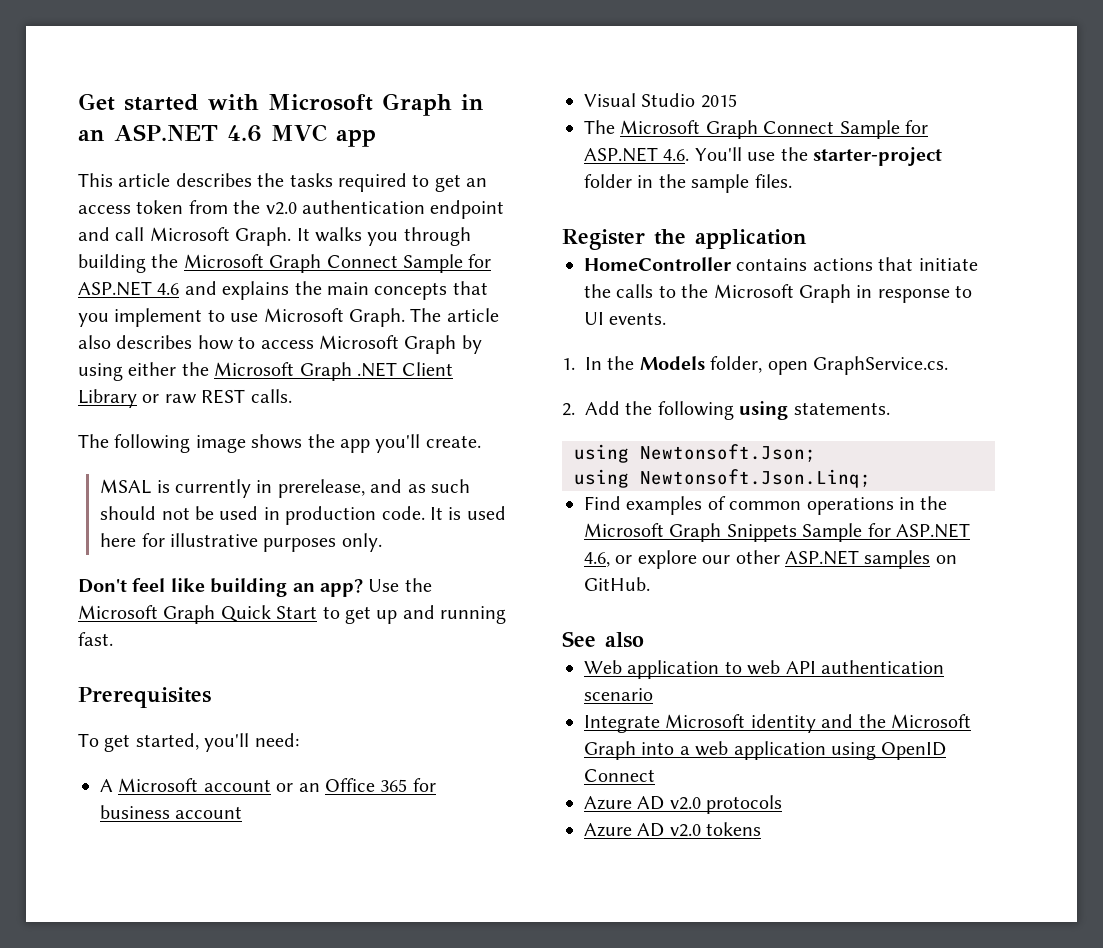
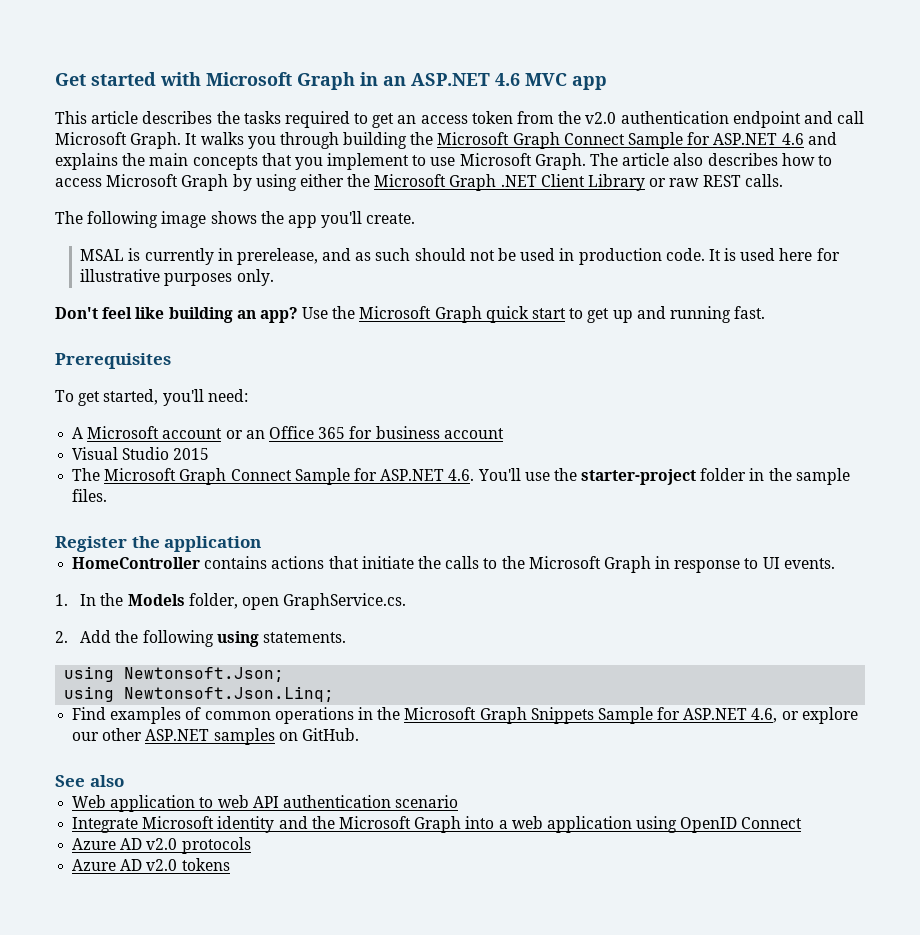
- Use the Microsoft Graph Quick Start to get up and running fast.
+ Use the Microsoft Graph quick start to get up and running fast.

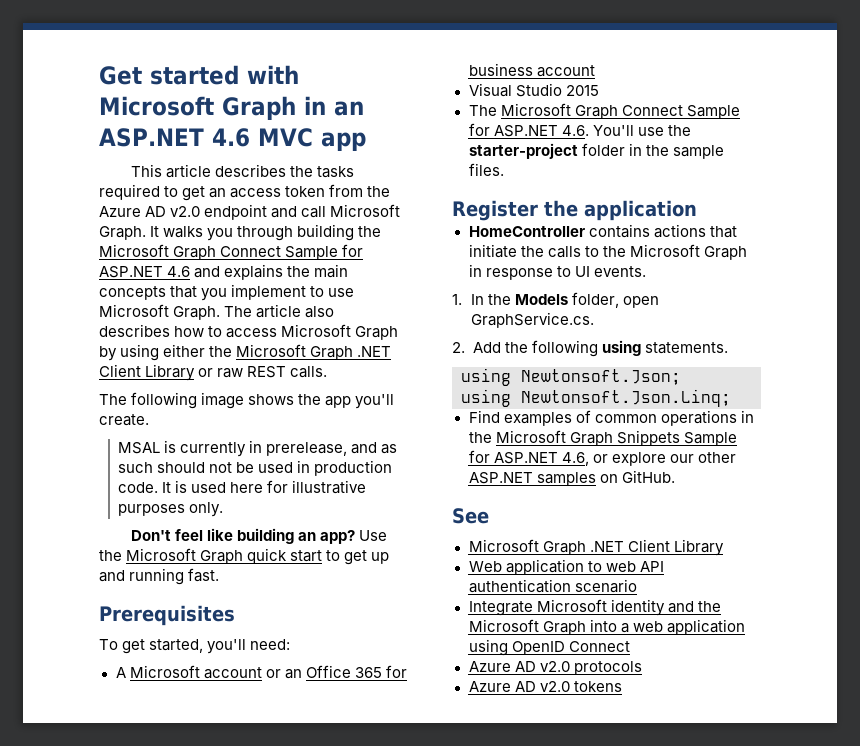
- This article describes the tasks required to get an access token from the v2.0 authentication endpoint and call Microsoft Graph.
+ This article describes the tasks required to get an access token from the Azure AD v2.0 endpoint and call Microsoft Graph.
- See also
+ See
+ Microsoft Graph .NET Client Library

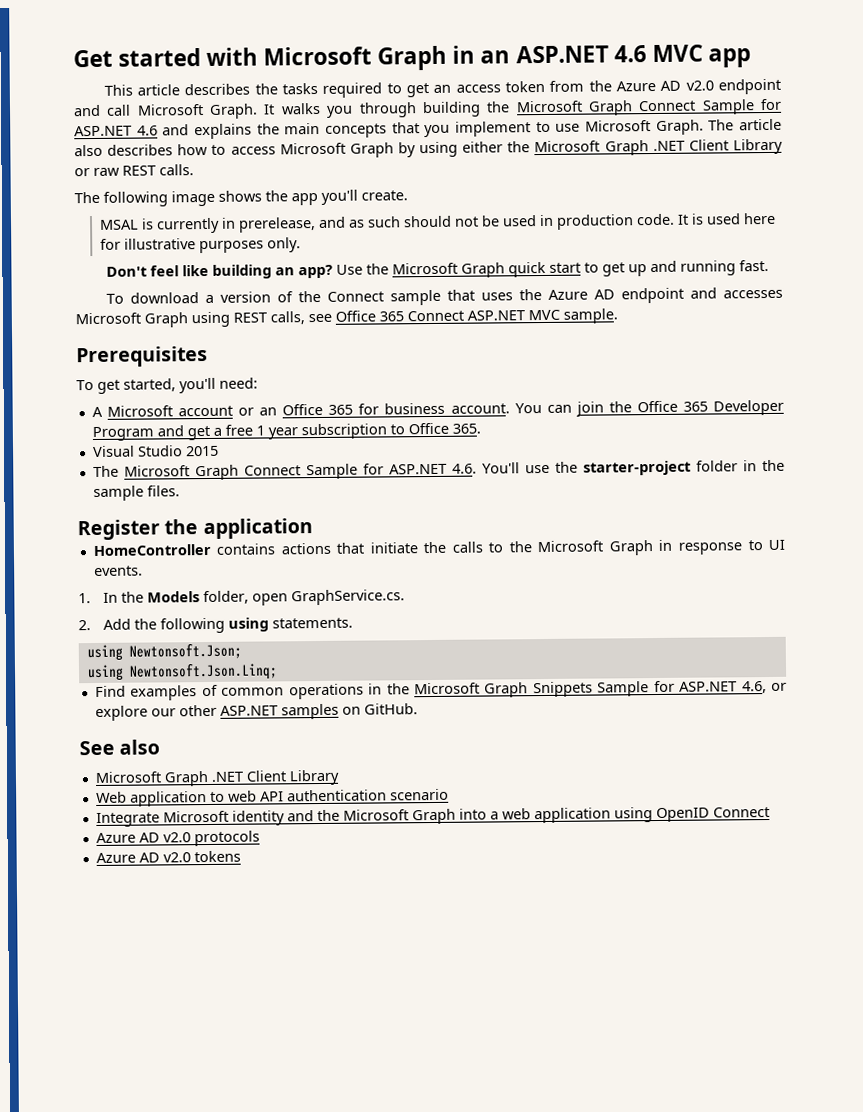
+ To download a version of the Connect sample that uses the Azure AD endpoint and accesses Microsoft Graph using REST calls, see Office 365 Connect ASP.NET MVC sample.
- A Microsoft account or an Office 365 for business account
+ A Microsoft account or an Office 365 for business account. You can join the Office 365 Developer Program and get a free 1 year subscription to Office 365.
- See
+ See also

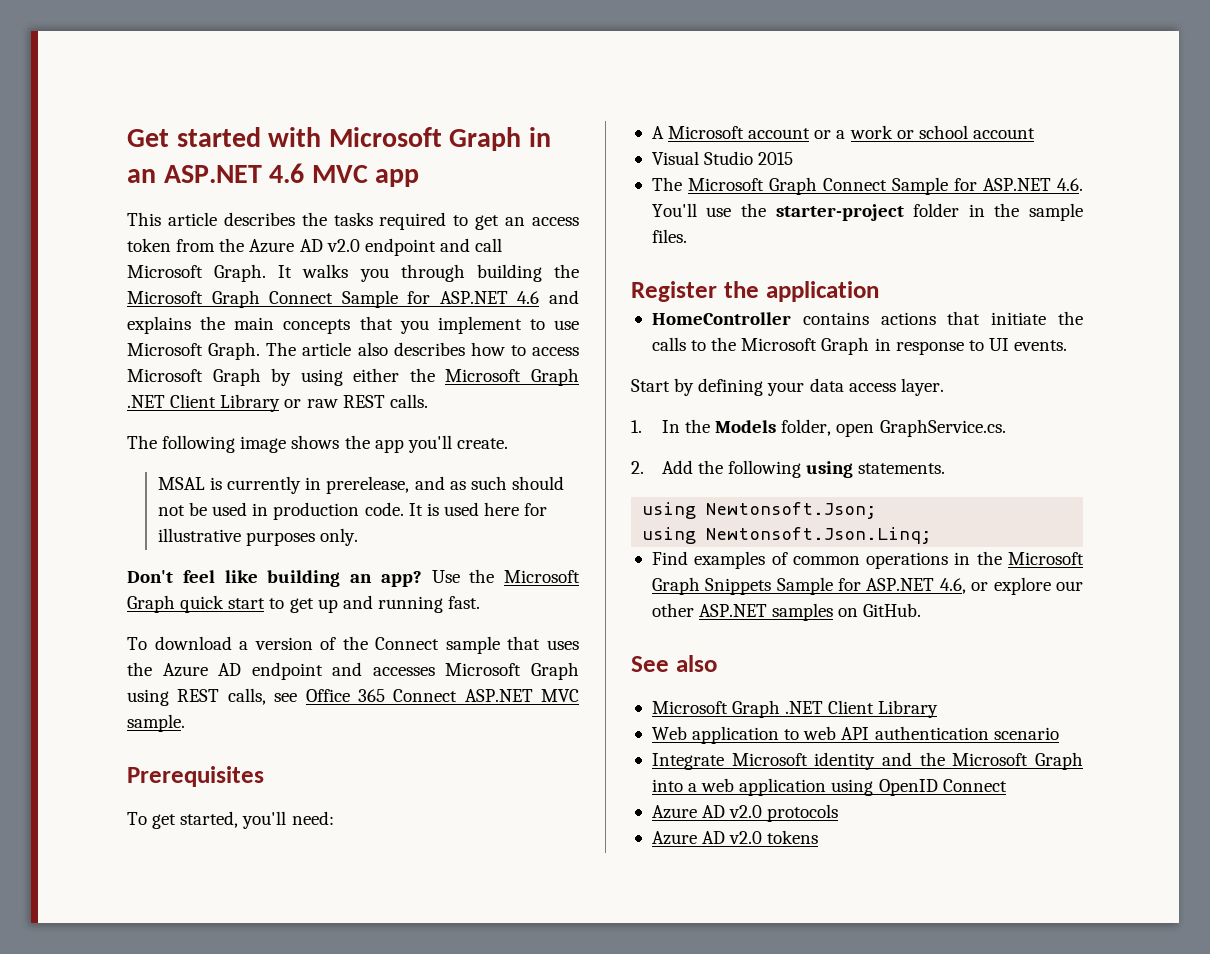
- A Microsoft account or an Office 365 for business account. You can join the Office 365 Developer Program and get a free 1 year subscription to Office 365.
+ A Microsoft account or a work or school account
+ Start by defining your data access layer.

